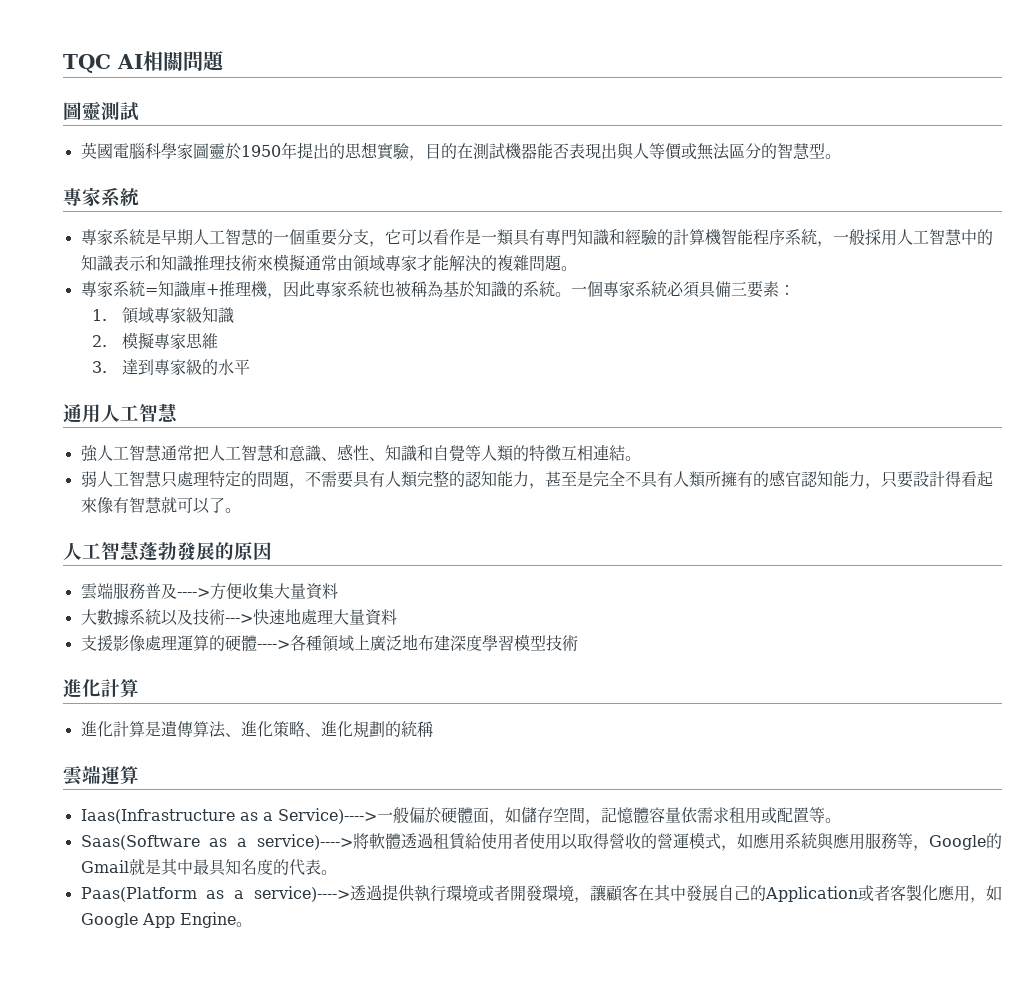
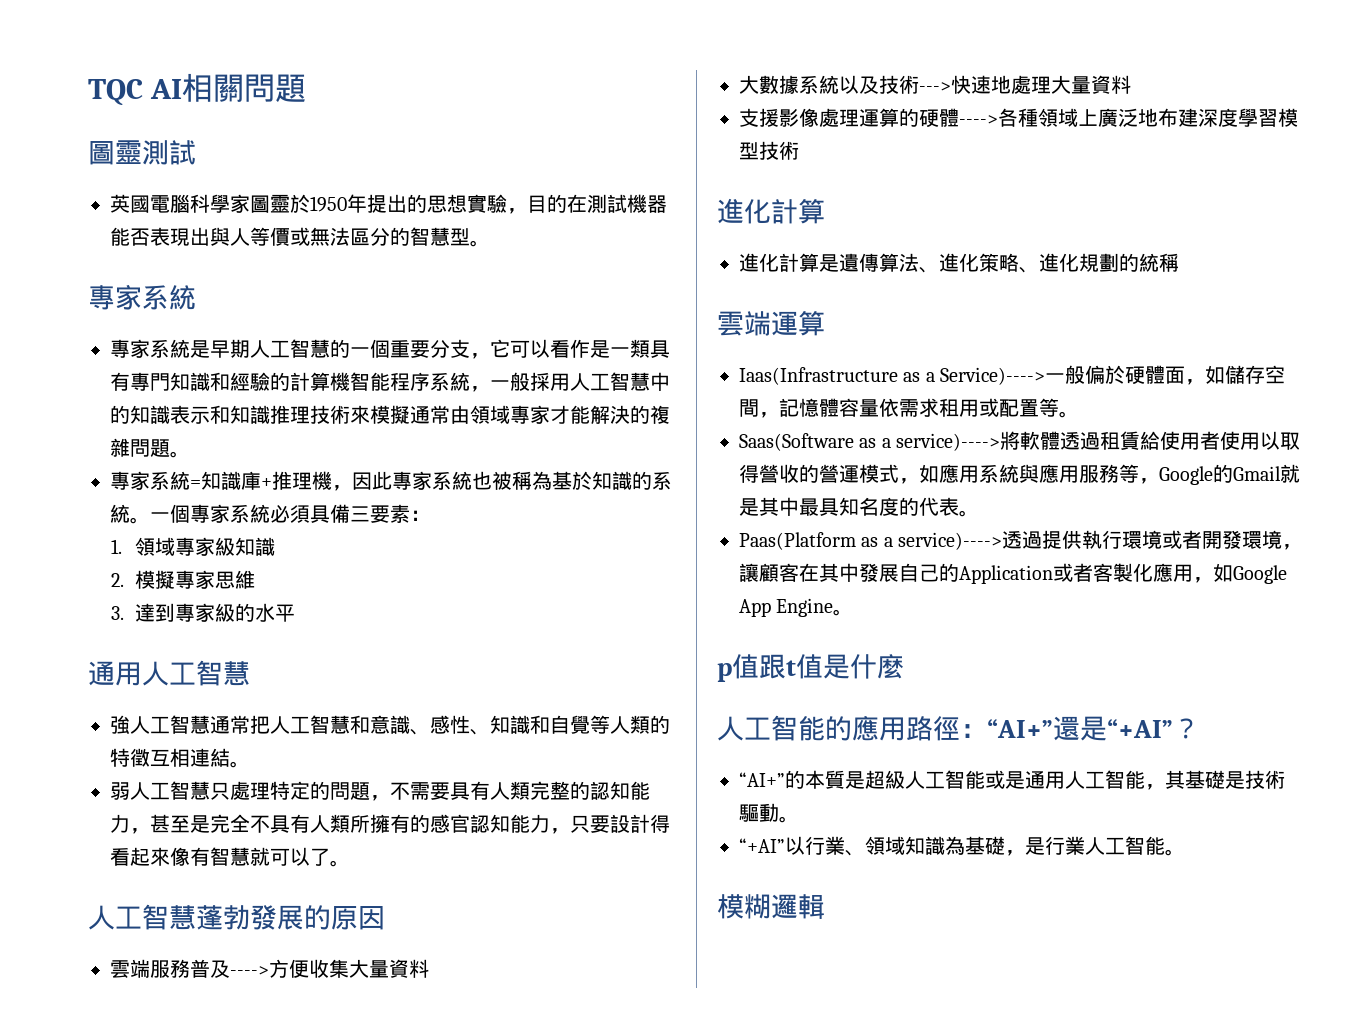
+ p值跟t值是什麼
+ 人工智能的應用路徑：“AI+”還是“+AI”？
+ “AI+”的本質是超級人工智能或是通用人工智能，其基礎是技術驅動。
+ “+AI”以行業、領域知識為基礎，是行業人工智能。
+ 模糊邏輯

